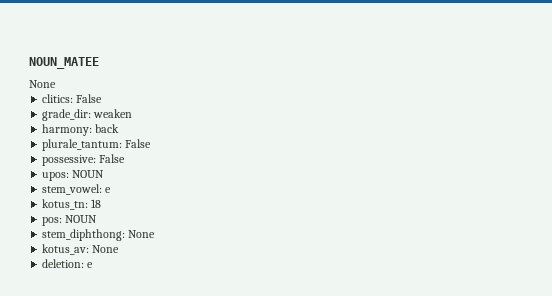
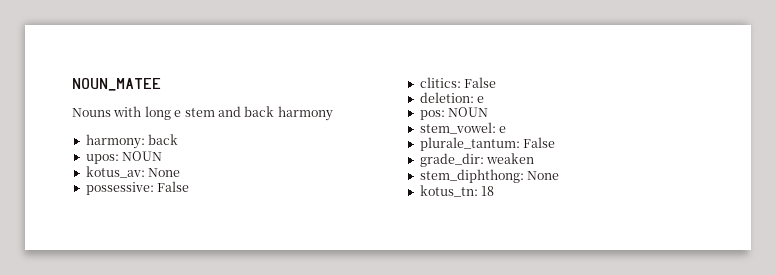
  NOUN_MATEE
- None
+ Nouns with long e stem and back harmony
+ harmony: back
+ upos: NOUN
+ kotus_av: None
+ possessive: False
+ deletion: e
+ pos: NOUN
+ stem_vowel: e
+ plurale_tantum: False
  grade_dir: weaken
- harmony: back
- plurale_tantum: False
- possessive: False
- upos: NOUN
- stem_vowel: e
+ stem_diphthong: None
  kotus_tn: 18
- pos: NOUN
- stem_diphthong: None
- kotus_av: None
- deletion: e

